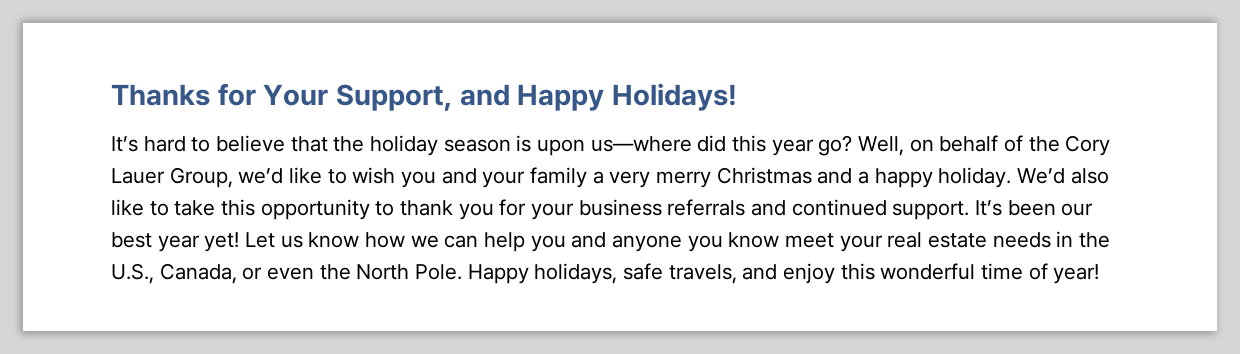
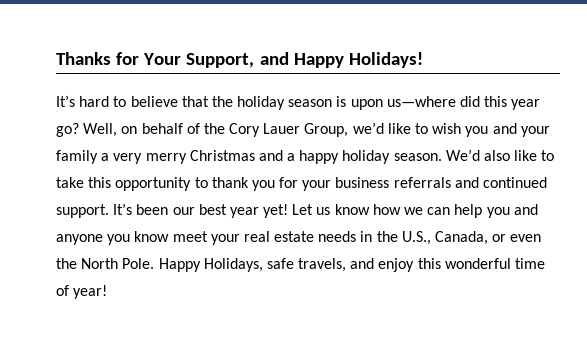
- Well, on behalf of the Cory Lauer Group, we’d like to wish you and your family a very merry Christmas and a happy holiday.
+ Well, on behalf of the Cory Lauer Group, we’d like to wish you and your family a very merry Christmas and a happy holiday season.
- Happy holidays, safe travels, and enjoy this wonderful time of year!
+ Happy Holidays, safe travels, and enjoy this wonderful time of year!

